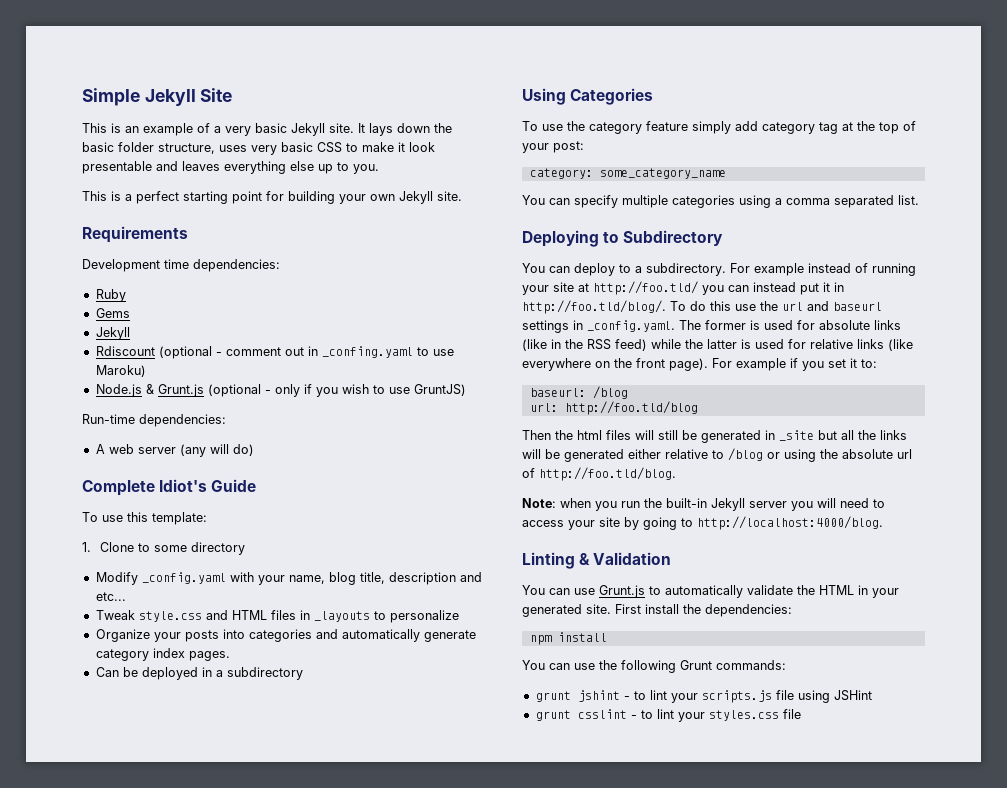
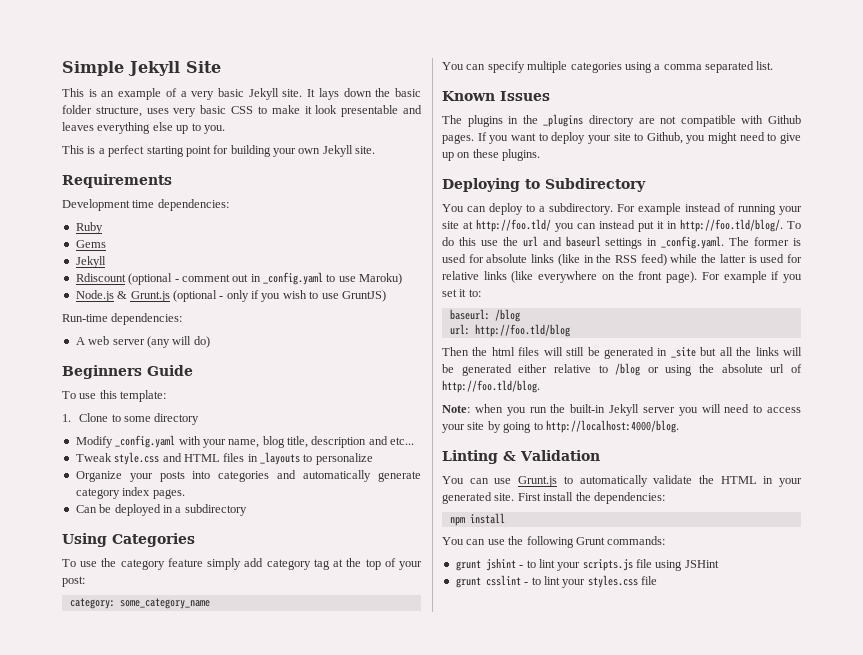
- Rdiscount (optional - comment out in _confing.yaml to use Maroku)
+ Rdiscount (optional - comment out in _config.yaml to use Maroku)
- Complete Idiot's Guide
+ Beginners Guide
+ Known Issues
+ The plugins in the _plugins directory are not compatible with Github pages. If you want to deploy your site to Github, you might need to give up on these plugins.

